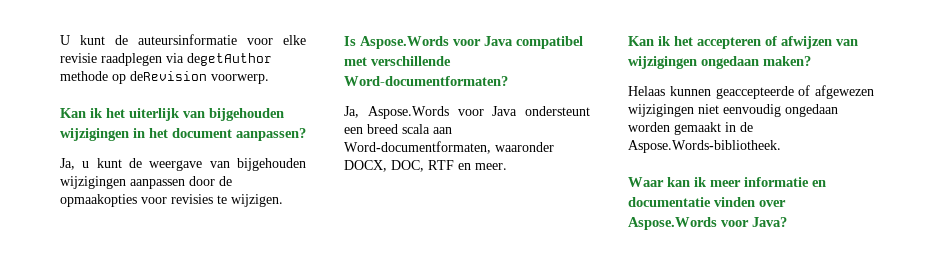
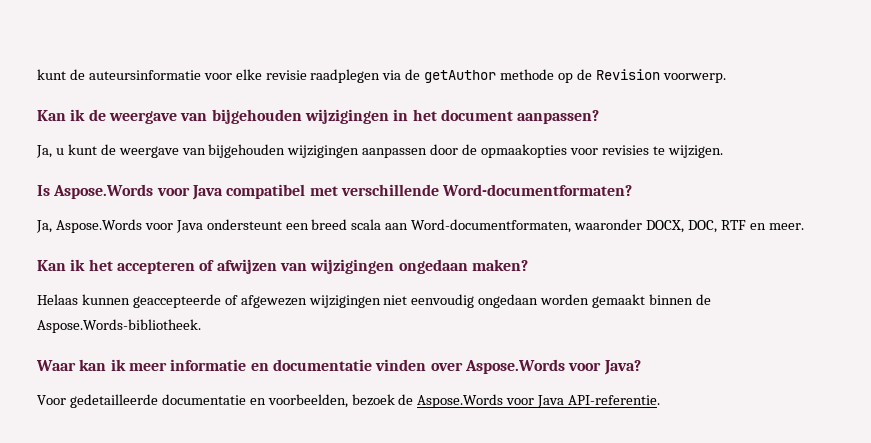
- U kunt de auteursinformatie voor elke revisie raadplegen via degetAuthor methode op deRevision voorwerp.
+ kunt de auteursinformatie voor elke revisie raadplegen via de getAuthor methode op de Revision voorwerp.
- Kan ik het uiterlijk van bijgehouden wijzigingen in het document aanpassen?
+ Kan ik de weergave van bijgehouden wijzigingen in het document aanpassen?
- Helaas kunnen geaccepteerde of afgewezen wijzigingen niet eenvoudig ongedaan worden gemaakt in de Aspose.Words-bibliotheek.
+ Helaas kunnen geaccepteerde of afgewezen wijzigingen niet eenvoudig ongedaan worden gemaakt binnen de Aspose.Words-bibliotheek.
+ Voor gedetailleerde documentatie en voorbeelden, bezoek de Aspose.Words voor Java API-referentie.

